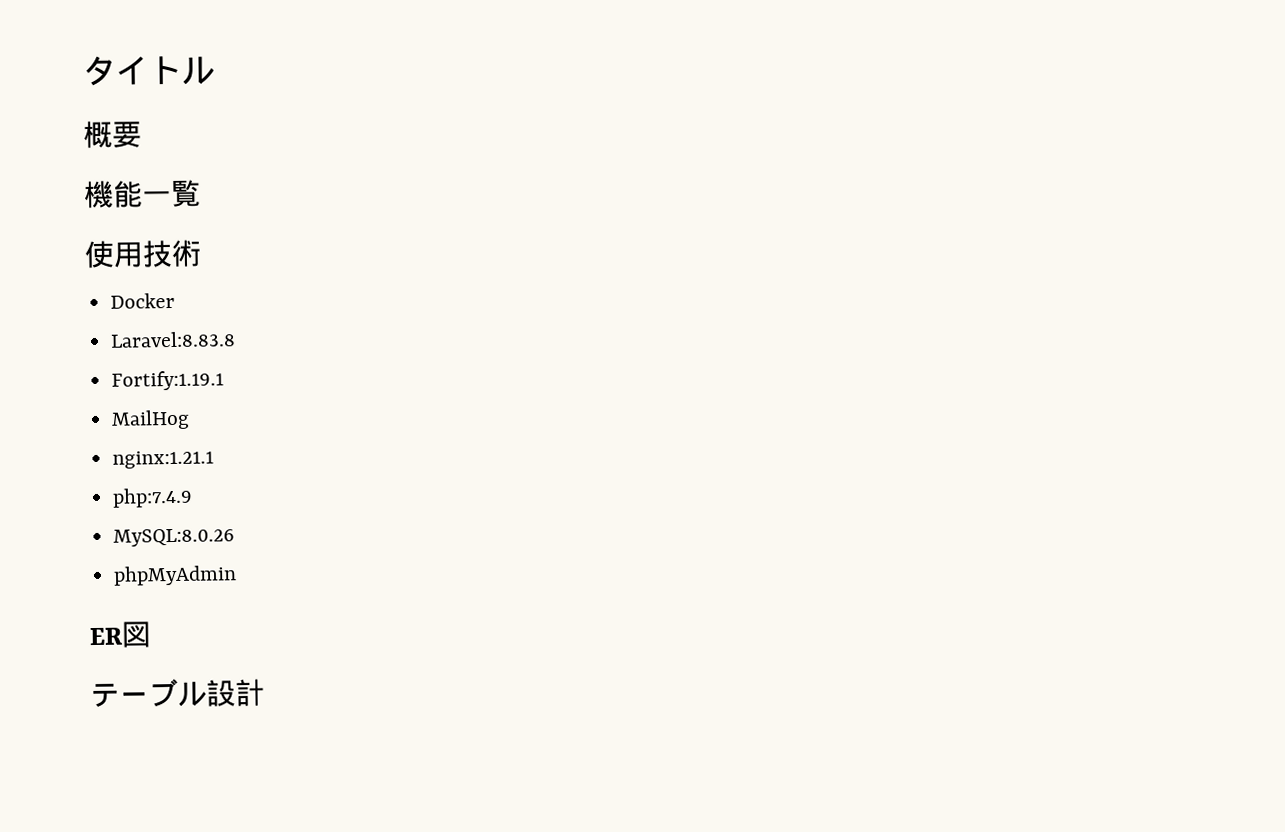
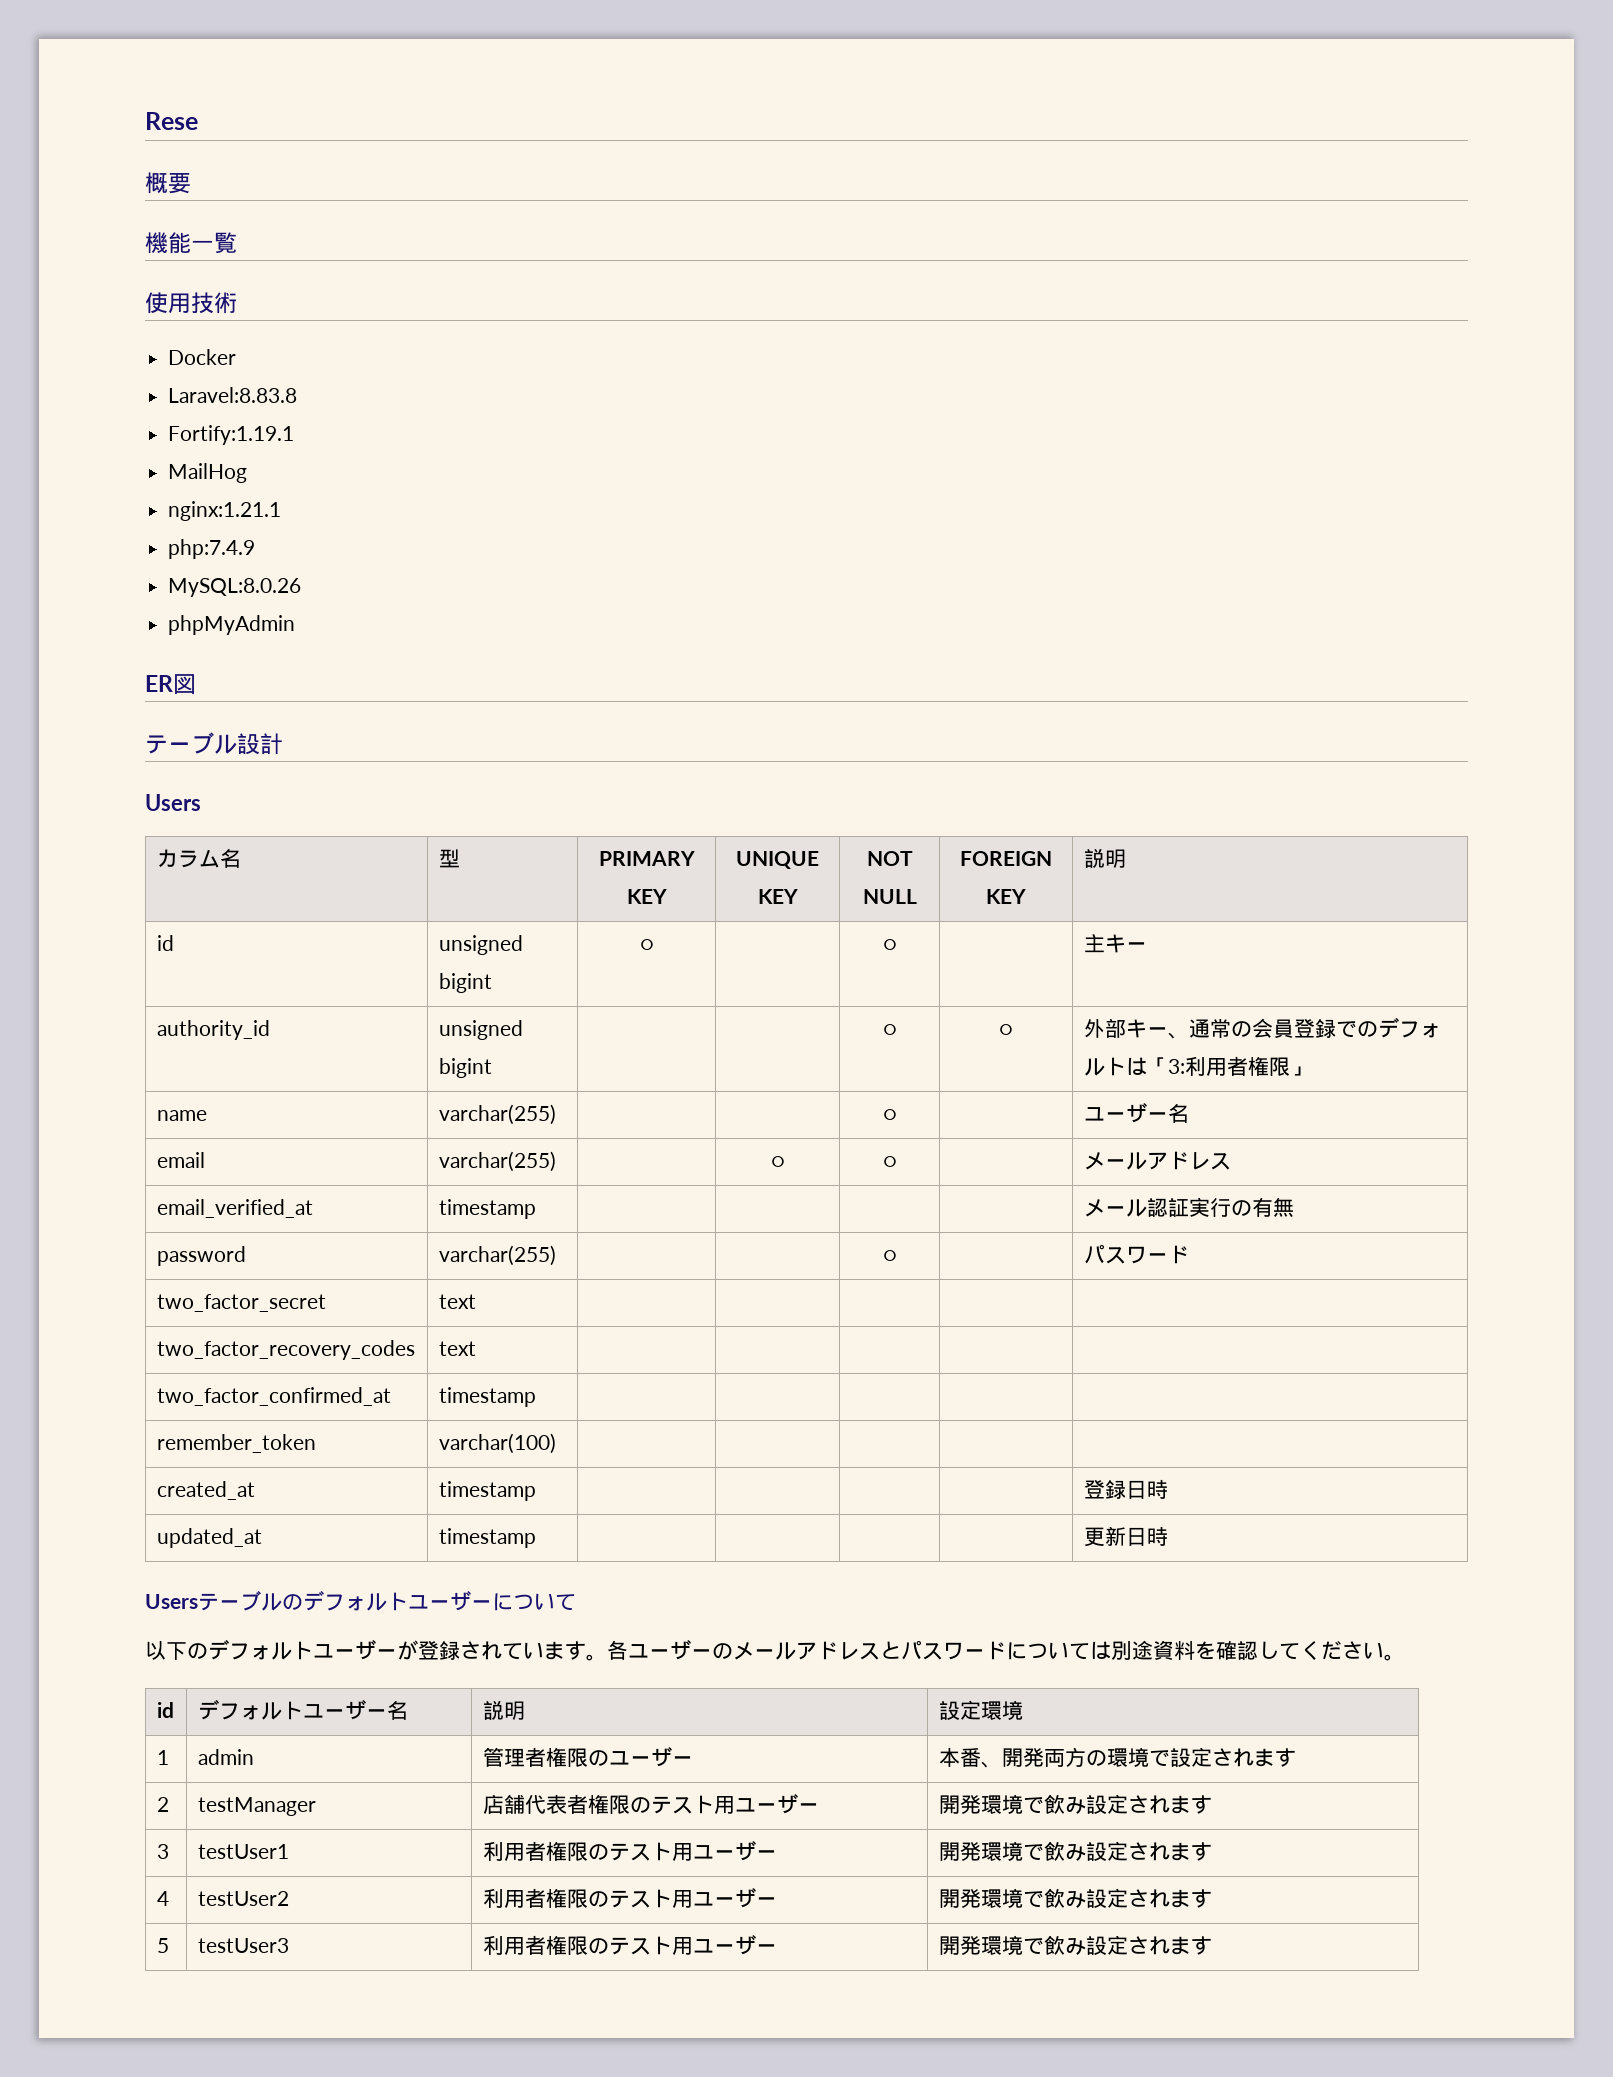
- タイトル
+ Rese
  テーブル設計
+ Users
+ カラム名 | 型 | PRIMARY KEY | UNIQUE KEY | NOT NULL | FOREIGN KEY | 説明
+ id | unsigned bigint | ○ | | ○ | | 主キー
+ authority_id | unsigned bigint | | | ○ | ○ | 外部キー、通常の会員登録でのデフォルトは「3:利用者権限」
+ name | varchar(255) | | | ○ | | ユーザー名
+ email | varchar(255) | | ○ | ○ | | メールアドレス
+ email_verified_at | timestamp | | | | | メール認証実行の有無
+ password | varchar(255) | | | ○ | | パスワード
+ two_factor_secret | text | | | | |
+ two_factor_recovery_codes | text | | | | |
+ two_factor_confirmed_at | timestamp | | | | |
+ remember_token | varchar(100) | | | | |
+ created_at | timestamp | | | | | 登録日時
+ updated_at | timestamp | | | | | 更新日時
+ Usersテーブルのデフォルトユーザーについて
+ 以下のデフォルトユーザーが登録されています。各ユーザーのメールアドレスとパスワードについては別途資料を確認してください。
+ id | デフォルトユーザー名 | 説明 | 設定環境
+ 1 | admin | 管理者権限のユーザー | 本番、開発両方の環境で設定されます
+ 2 | testManager | 店舗代表者権限のテスト用ユーザー | 開発環境で飲み設定されます
+ 3 | testUser1 | 利用者権限のテスト用ユーザー | 開発環境で飲み設定されます
+ 4 | testUser2 | 利用者権限のテスト用ユーザー | 開発環境で飲み設定されます
+ 5 | testUser3 | 利用者権限のテスト用ユーザー | 開発環境で飲み設定されます

